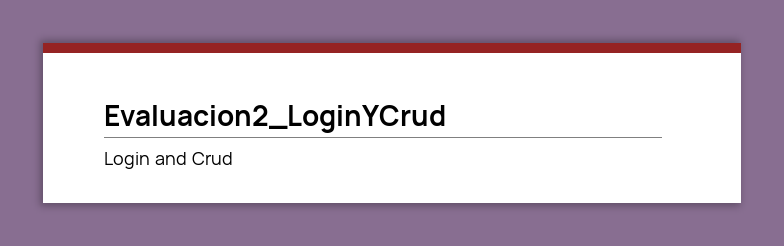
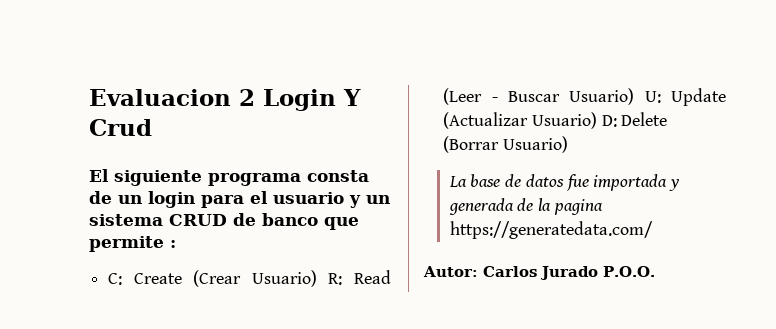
- Evaluacion2_LoginYCrud
- Login and Crud
+ Evaluacion 2 Login Y Crud
+ El siguiente programa consta de un login para el usuario y un sistema CRUD de banco que permite :
+ C: Create (Crear Usuario) R: Read (Leer - Buscar Usuario) U: Update (Actualizar Usuario) D: Delete (Borrar Usuario)
+ La base de datos fue importada y generada de la pagina https://generatedata.com/
+ Autor: Carlos Jurado P.O.O.

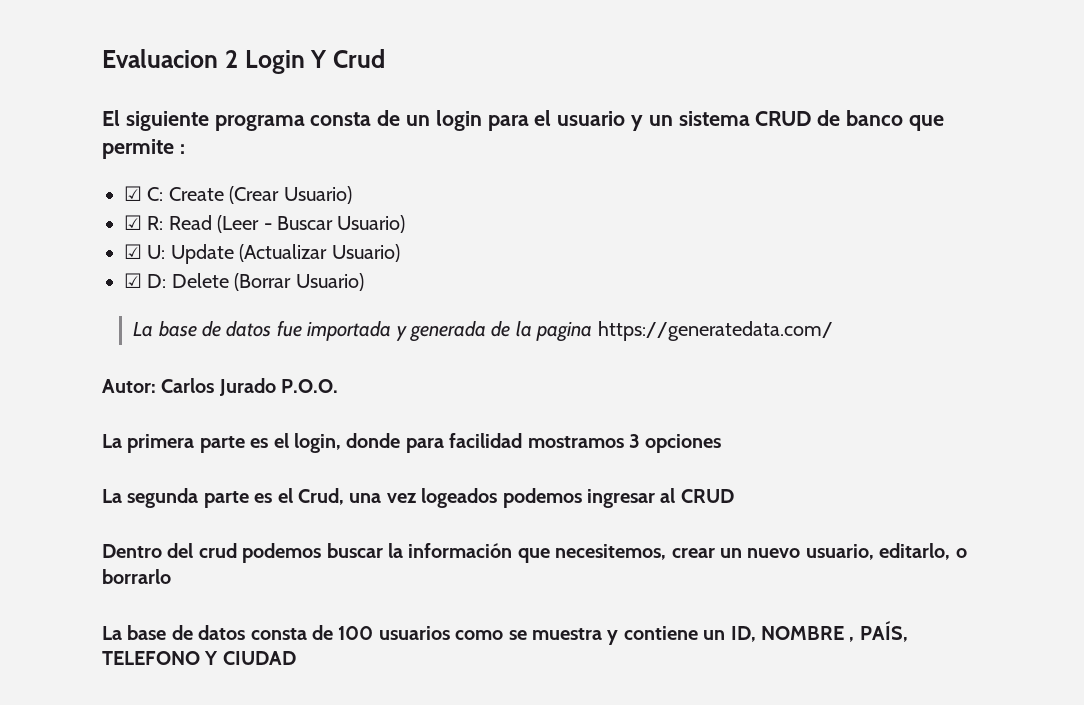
- C: Create (Crear Usuario) R: Read (Leer - Buscar Usuario) U: Update (Actualizar Usuario) D: Delete (Borrar Usuario)
+ ☑ C: Create (Crear Usuario)
+ ☑ R: Read (Leer - Buscar Usuario)
+ ☑ U: Update (Actualizar Usuario)
+ ☑ D: Delete (Borrar Usuario)
+ La primera parte es el login, donde para facilidad mostramos 3 opciones
+ La segunda parte es el Crud, una vez logeados podemos ingresar al CRUD
+ Dentro del crud podemos buscar la información que necesitemos, crear un nuevo usuario, editarlo, o borrarlo
+ La base de datos consta de 100 usuarios como se muestra y contiene un ID, NOMBRE , PAÍS, TELEFONO Y CIUDAD

